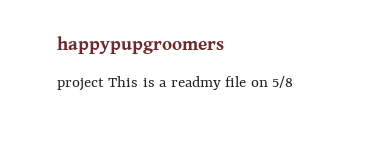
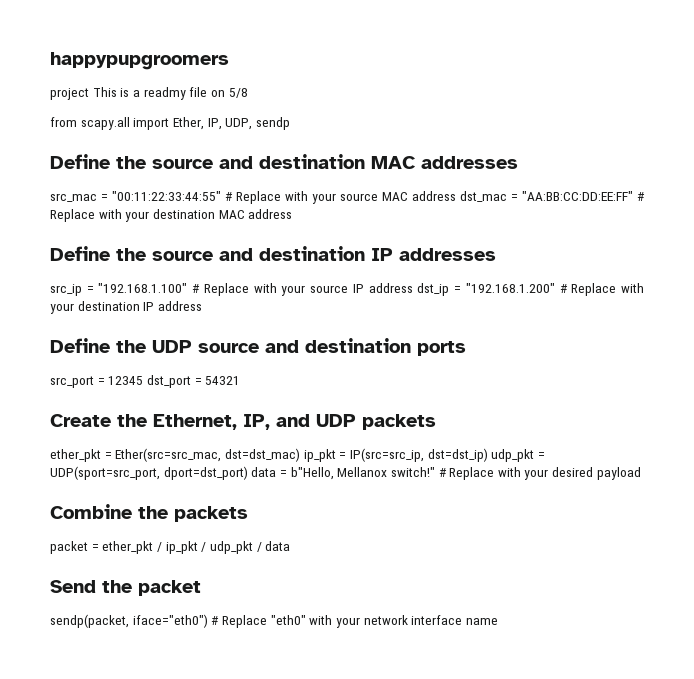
+ from scapy.all import Ether, IP, UDP, sendp
+ Define the source and destination MAC addresses
+ src_mac = "00:11:22:33:44:55" # Replace with your source MAC address dst_mac = "AA:BB:CC:DD:EE:FF" # Replace with your destination MAC address
+ Define the source and destination IP addresses
+ src_ip = "192.168.1.100" # Replace with your source IP address dst_ip = "192.168.1.200" # Replace with your destination IP address
+ Define the UDP source and destination ports
+ src_port = 12345 dst_port = 54321
+ Create the Ethernet, IP, and UDP packets
+ ether_pkt = Ether(src=src_mac, dst=dst_mac) ip_pkt = IP(src=src_ip, dst=dst_ip) udp_pkt = UDP(sport=src_port, dport=dst_port) data = b"Hello, Mellanox switch!" # Replace with your desired payload
+ Combine the packets
+ packet = ether_pkt / ip_pkt / udp_pkt / data
+ Send the packet
+ sendp(packet, iface="eth0") # Replace "eth0" with your network interface name

